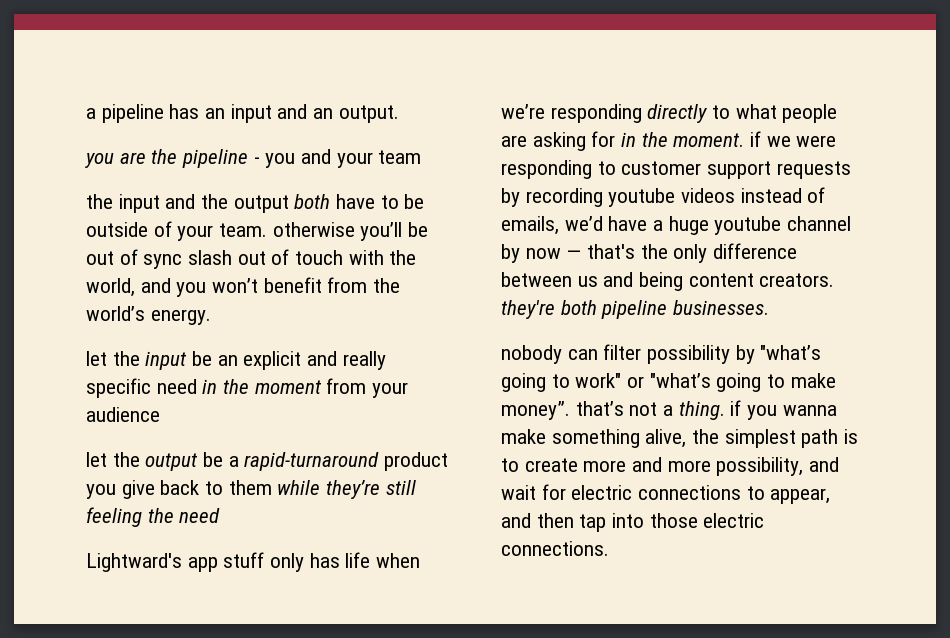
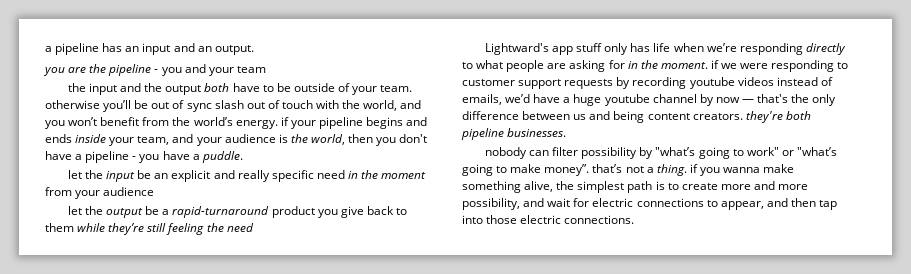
- the input and the output both have to be outside of your team. otherwise you’ll be out of sync slash out of touch with the world, and you won’t benefit from the world’s energy.
+ the input and the output both have to be outside of your team. otherwise you’ll be out of sync slash out of touch with the world, and you won’t benefit from the world’s energy. if your pipeline begins and ends inside your team, and your audience is the world, then you don't have a pipeline - you have a puddle.

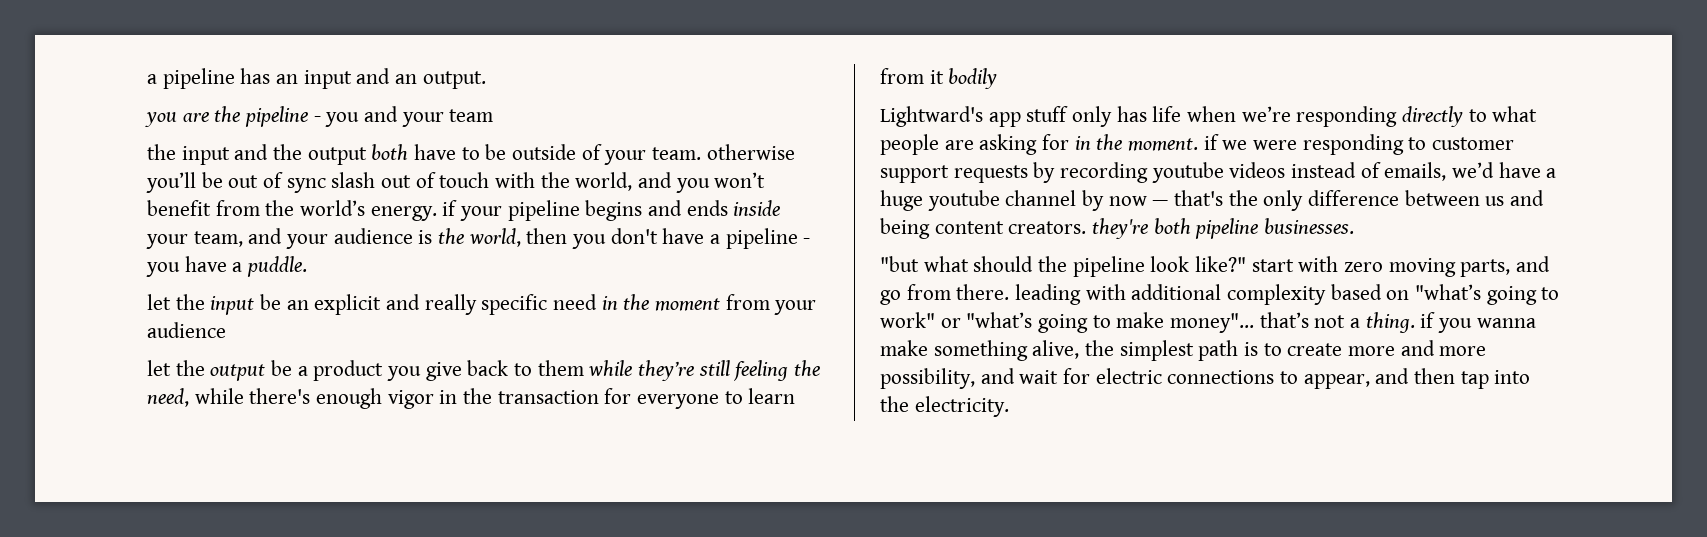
- let the output be a rapid-turnaround product you give back to them while they’re still feeling the need
+ let the output be a product you give back to them while they’re still feeling the need, while there's enough vigor in the transaction for everyone to learn from it bodily
- nobody can filter possibility by "what’s going to work" or "what’s going to make money”. that’s not a thing. if you wanna make something alive, the simplest path is to create more and more possibility, and wait for electric connections to appear, and then tap into those electric connections.
+ "but what should the pipeline look like?" start with zero moving parts, and go from there. leading with additional complexity based on "what’s going to work" or "what’s going to make money"... that’s not a thing. if you wanna make something alive, the simplest path is to create more and more possibility, and wait for electric connections to appear, and then tap into the electricity.

